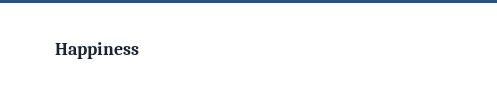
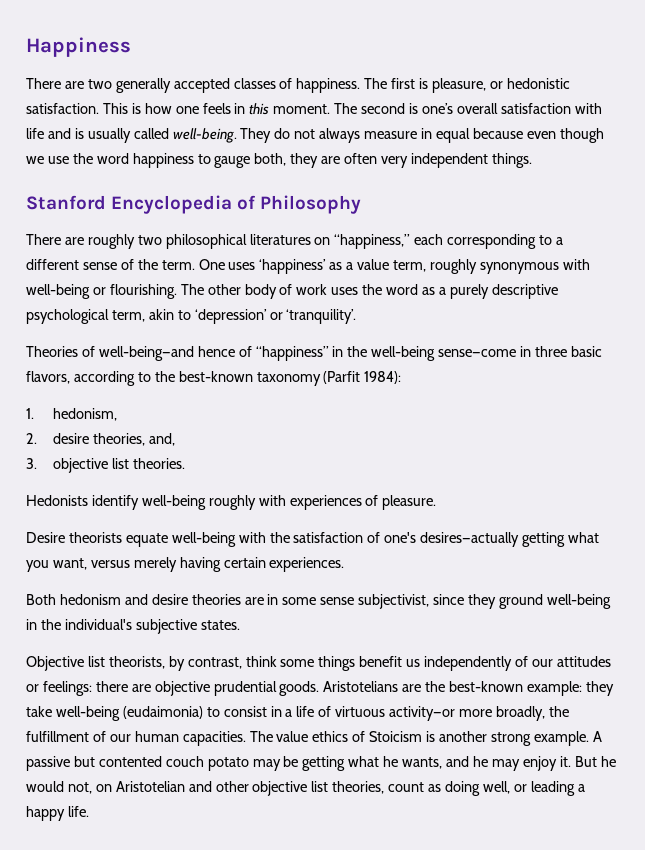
+ There are two generally accepted classes of happiness. The first is pleasure, or hedonistic satisfaction. This is how one feels in this moment. The second is one’s overall satisfaction with life and is usually called well-being. They do not always measure in equal because even though we use the word happiness to gauge both, they are often very independent things.
+ Stanford Encyclopedia of Philosophy
+ There are roughly two philosophical literatures on “happiness,” each corresponding to a different sense of the term. One uses ‘happiness’ as a value term, roughly synonymous with well-being or flourishing. The other body of work uses the word as a purely descriptive psychological term, akin to ‘depression’ or ‘tranquility’.
+ Theories of well-being—and hence of “happiness” in the well-being sense—come in three basic flavors, according to the best-known taxonomy (Parfit 1984):
+ 1. hedonism,
+ 2. desire theories, and,
+ 3. objective list theories.
+ Hedonists identify well-being roughly with experiences of pleasure.
+ Desire theorists equate well-being with the satisfaction of one's desires—actually getting what you want, versus merely having certain experiences.
+ Both hedonism and desire theories are in some sense subjectivist, since they ground well-being in the individual's subjective states.
+ Objective list theorists, by contrast, think some things benefit us independently of our attitudes or feelings: there are objective prudential goods. Aristotelians are the best-known example: they take well-being (eudaimonia) to consist in a life of virtuous activity—or more broadly, the fulfillment of our human capacities. The value ethics of Stoicism is another strong example. A passive but contented couch potato may be getting what he wants, and he may enjoy it. But he would not, on Aristotelian and other objective list theories, count as doing well, or leading a happy life.

